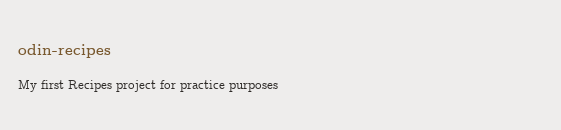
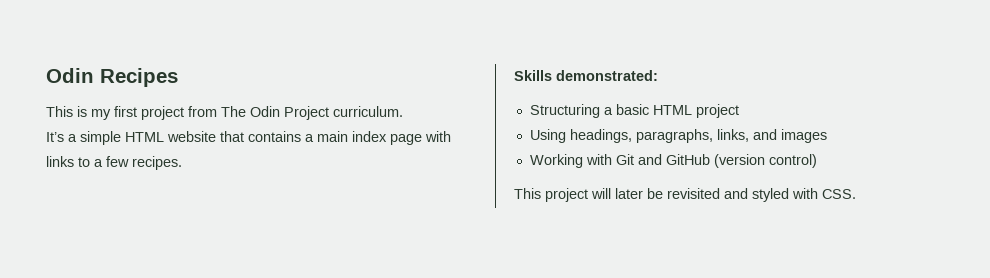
- odin-recipes
- My first Recipes project for practice purposes
+ Odin Recipes
+ This is my first project from The Odin Project curriculum.
+ It’s a simple HTML website that contains a main index page with links to a few recipes.
+ Skills demonstrated:
+ Structuring a basic HTML project
+ Using headings, paragraphs, links, and images
+ Working with Git and GitHub (version control)
+ This project will later be revisited and styled with CSS.

